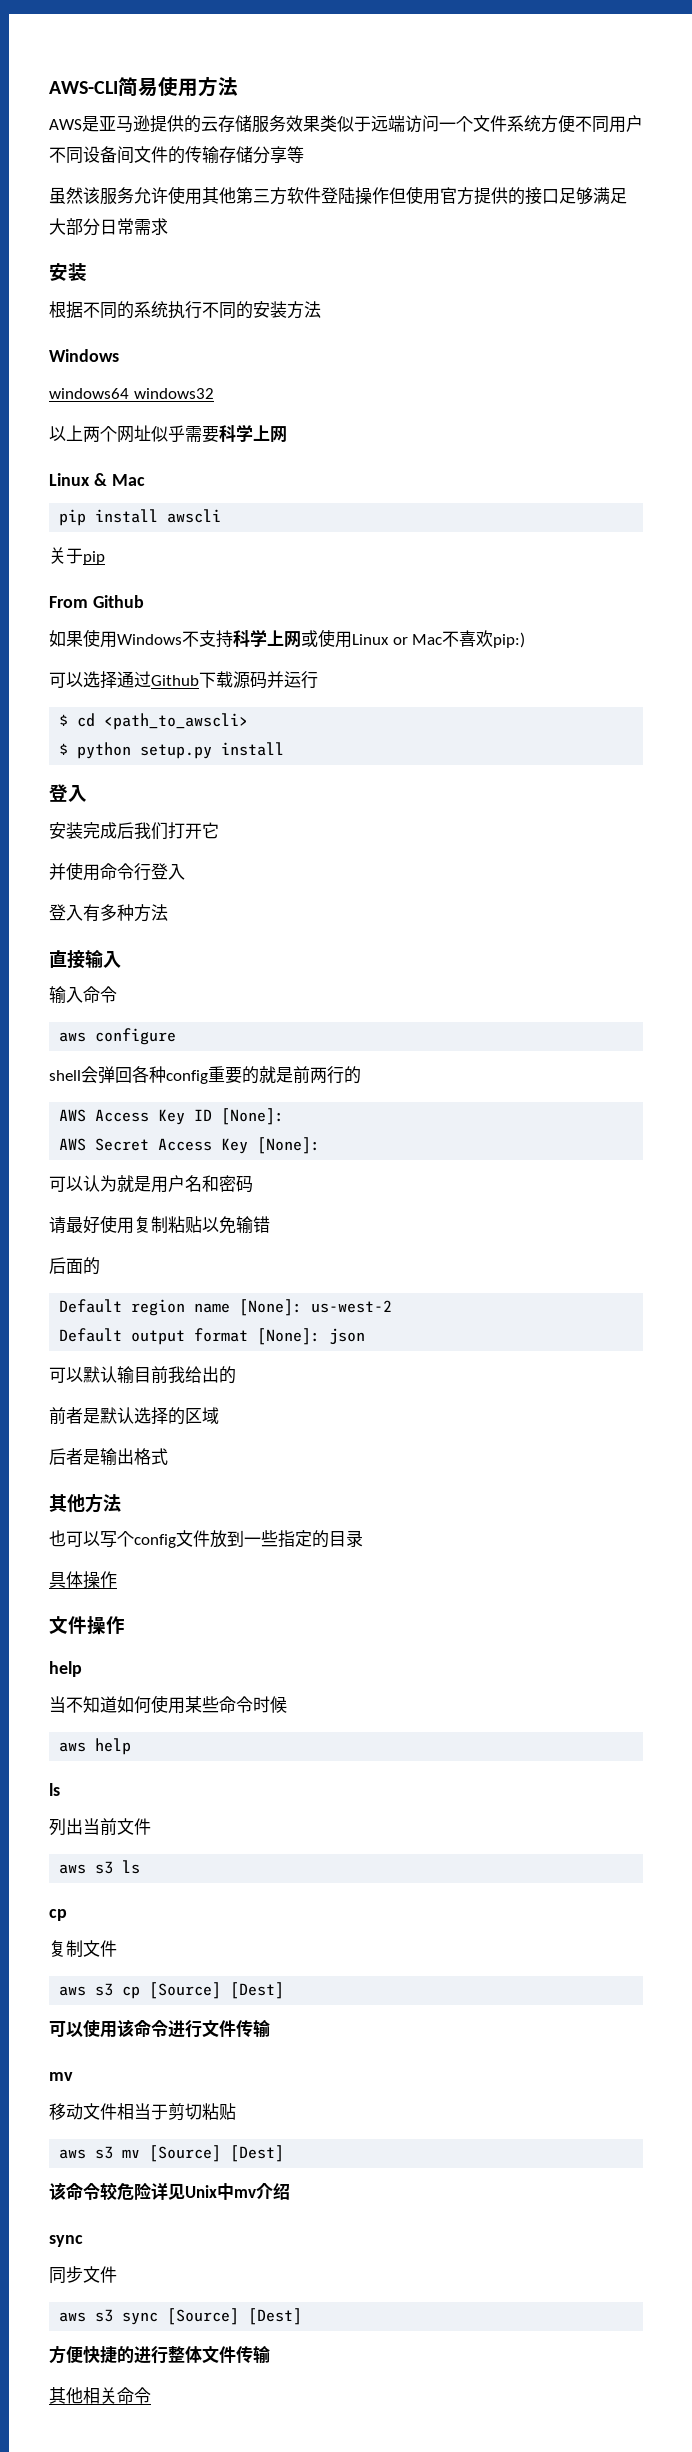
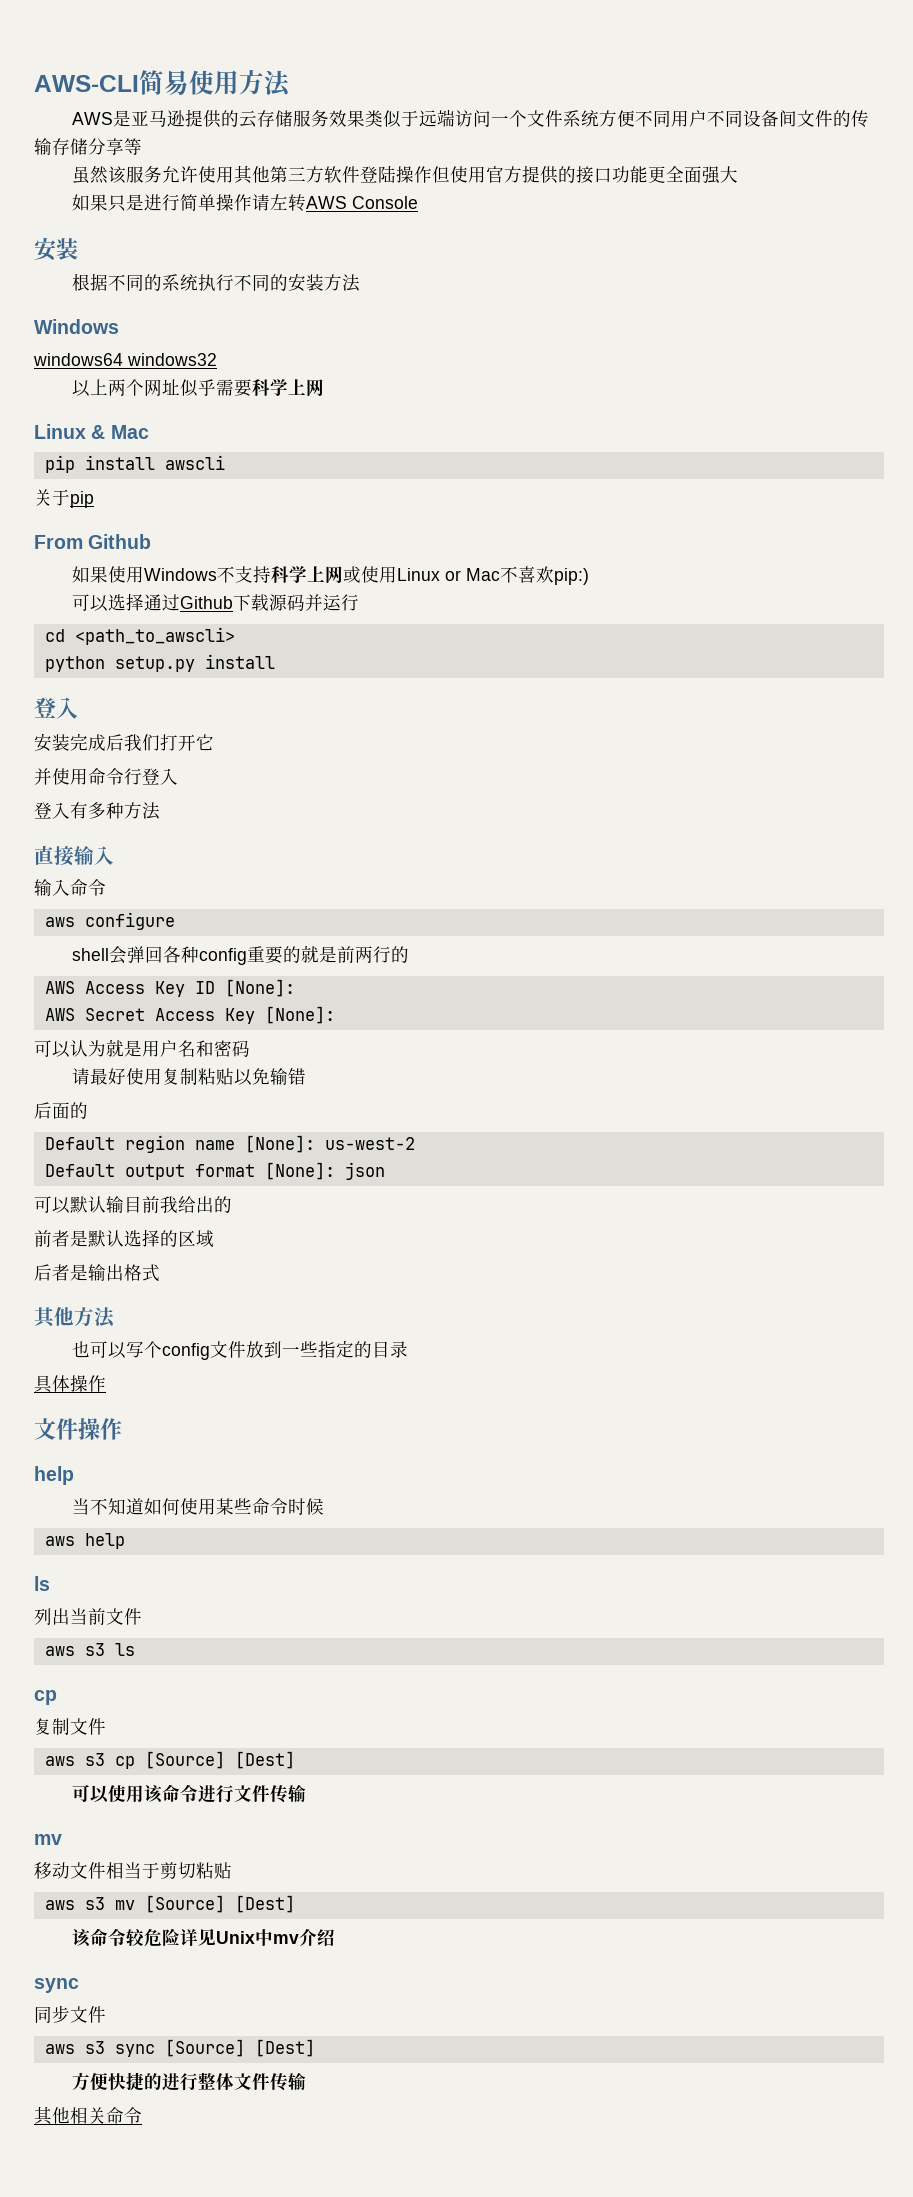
- 虽然该服务允许使用其他第三方软件登陆操作但使用官方提供的接口足够满足大部分日常需求
+ 虽然该服务允许使用其他第三方软件登陆操作但使用官方提供的接口功能更全面强大
+ 如果只是进行简单操作请左转AWS Console
- $ cd <path_to_awscli>
+ cd <path_to_awscli>
- $ python setup.py install
+ python setup.py install

